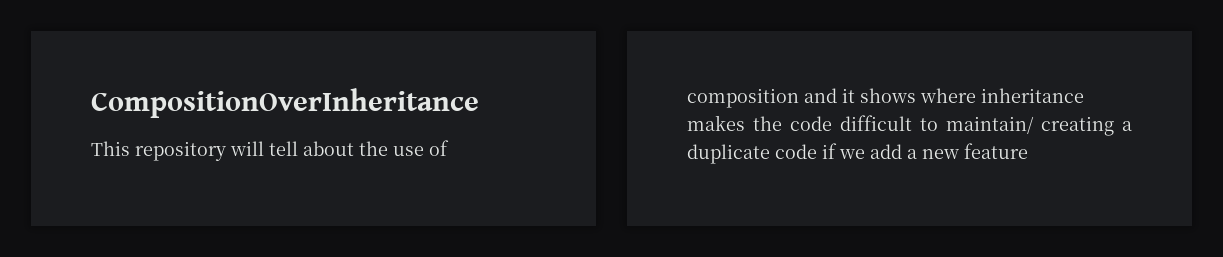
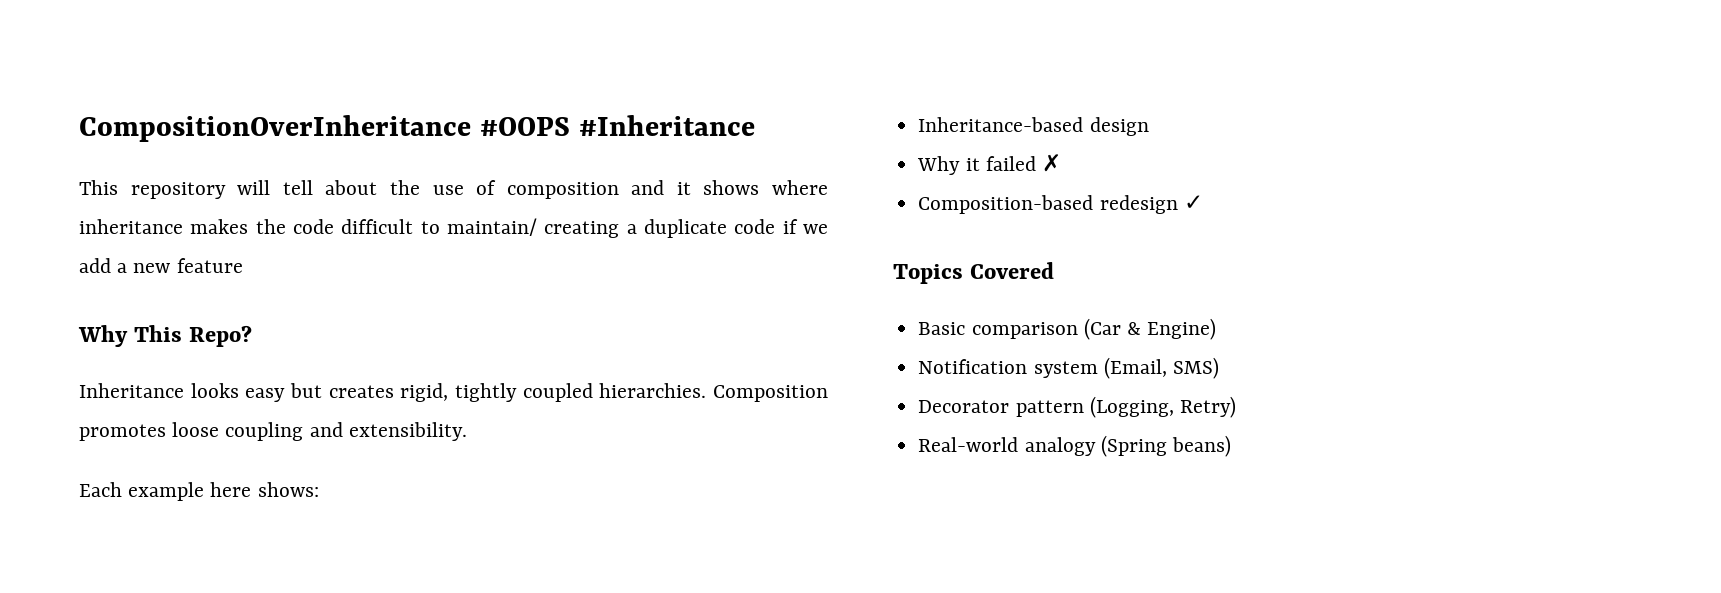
- CompositionOverInheritance
+ CompositionOverInheritance #OOPS #Inheritance
+ Why This Repo?
+ Inheritance looks easy but creates rigid, tightly coupled hierarchies. Composition promotes loose coupling and extensibility.
+ Each example here shows:
+ Inheritance-based design
+ Why it failed ✗
+ Composition-based redesign ✓
+ Topics Covered
+ Basic comparison (Car & Engine)
+ Notification system (Email, SMS)
+ Decorator pattern (Logging, Retry)
+ Real-world analogy (Spring beans)

